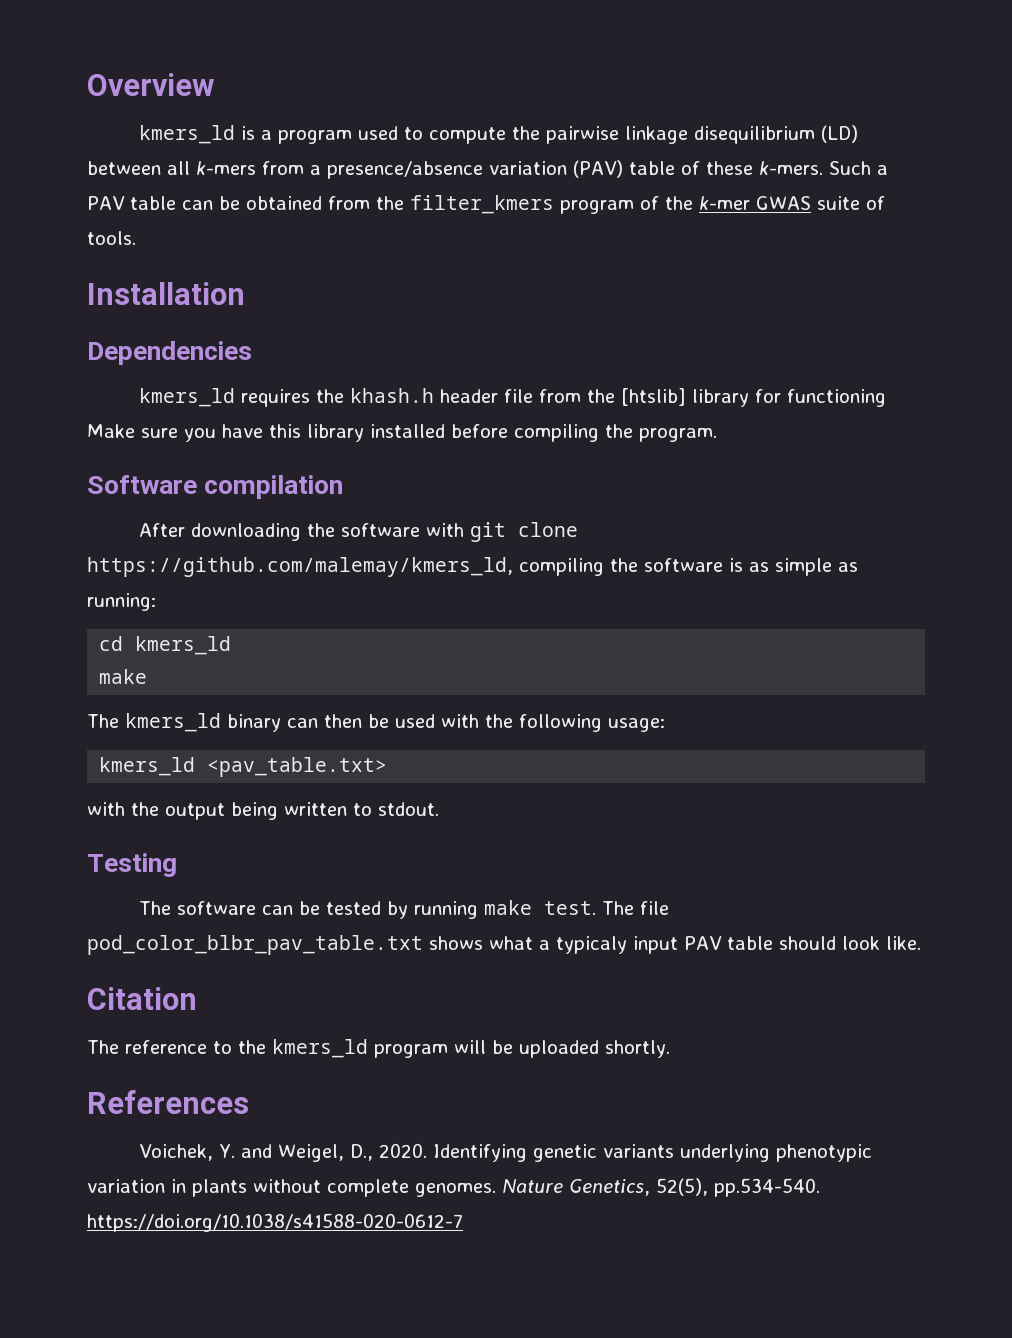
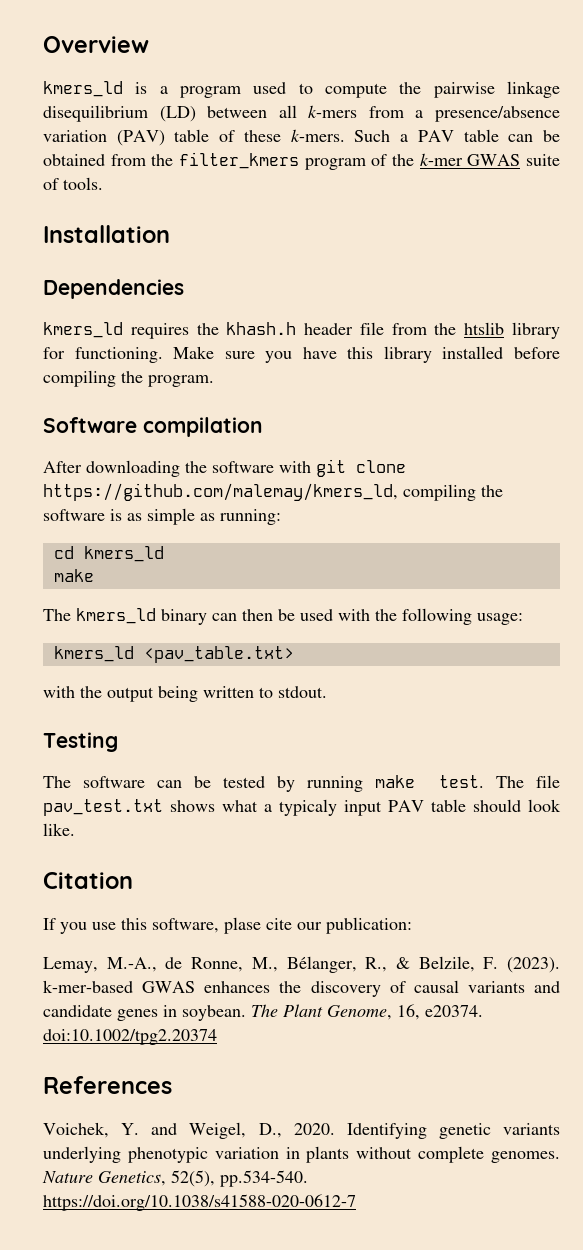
- kmers_ld requires the khash.h header file from the [htslib] library for functioning Make sure you have this library installed before compiling the program.
+ kmers_ld requires the khash.h header file from the htslib library for functioning. Make sure you have this library installed before compiling the program.
- The file pod_color_blbr_pav_table.txt shows what a typicaly input PAV table should look like.
+ The file pav_test.txt shows what a typicaly input PAV table should look like.
- The reference to the kmers_ld program will be uploaded shortly.
+ If you use this software, plase cite our publication:
+ Lemay, M.-A., de Ronne, M., Bélanger, R., & Belzile, F. (2023). k-mer-based GWAS enhances the discovery of causal variants and candidate genes in soybean. The Plant Genome, 16, e20374. doi:10.1002/tpg2.20374

